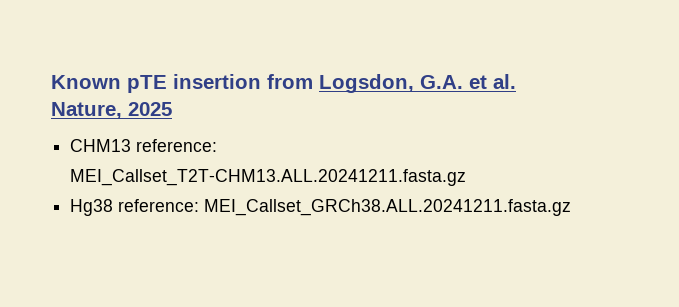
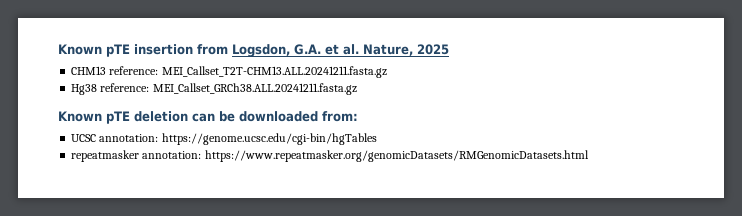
+ Known pTE deletion can be downloaded from:
+ UCSC annotation: https://genome.ucsc.edu/cgi-bin/hgTables
+ repeatmasker annotation: https://www.repeatmasker.org/genomicDatasets/RMGenomicDatasets.html

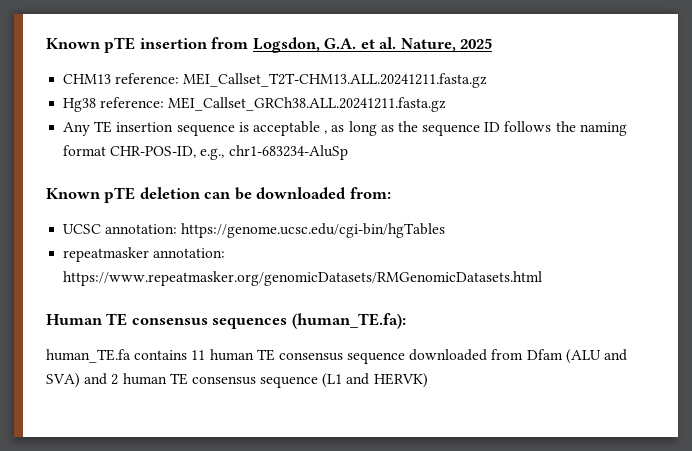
+ Any TE insertion sequence is acceptable , as long as the sequence ID follows the naming format CHR-POS-ID, e.g., chr1-683234-AluSp
+ Human TE consensus sequences (human_TE.fa):
+ human_TE.fa contains 11 human TE consensus sequence downloaded from Dfam (ALU and SVA) and 2 human TE consensus sequence (L1 and HERVK)

